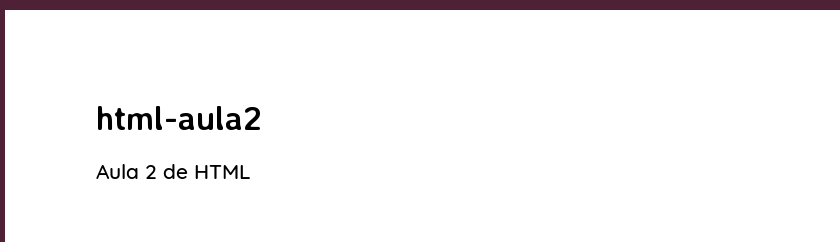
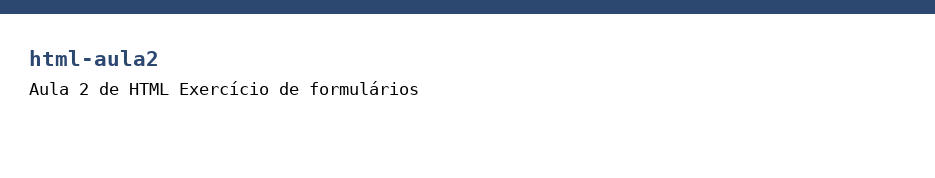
- Aula 2 de HTML
+ Aula 2 de HTML Exercício de formulários

